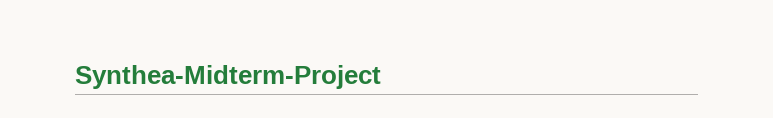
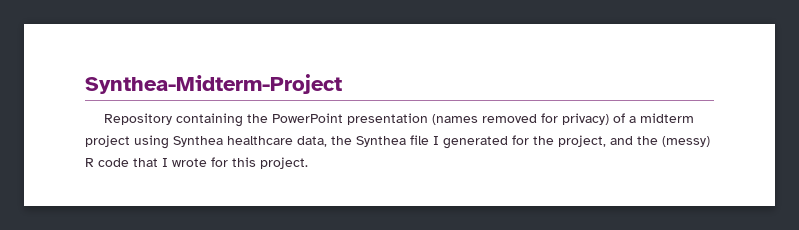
+ Repository containing the PowerPoint presentation (names removed for privacy) of a midterm project using Synthea healthcare data, the Synthea file I generated for the project, and the (messy) R code that I wrote for this project.

